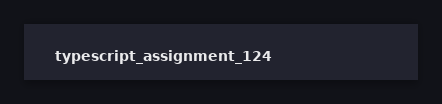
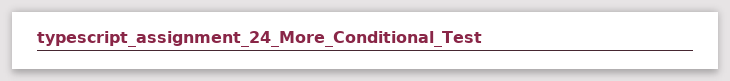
- typescript_assignment_124
+ typescript_assignment_24_More_Conditional_Test

